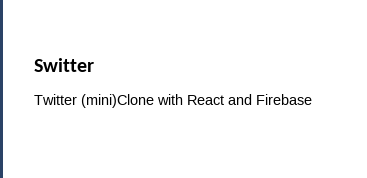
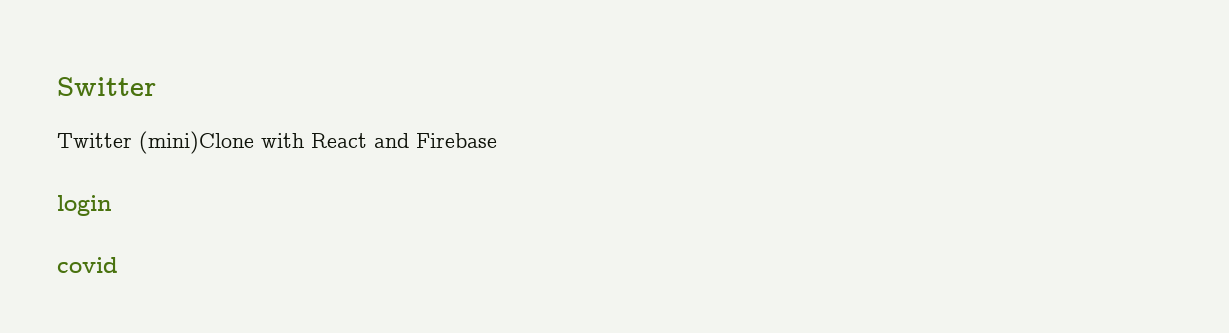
+ login
+ covid

